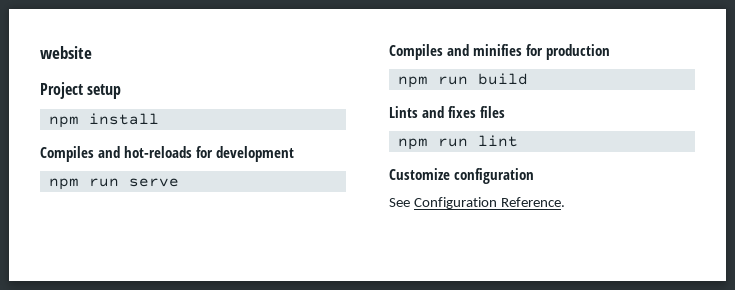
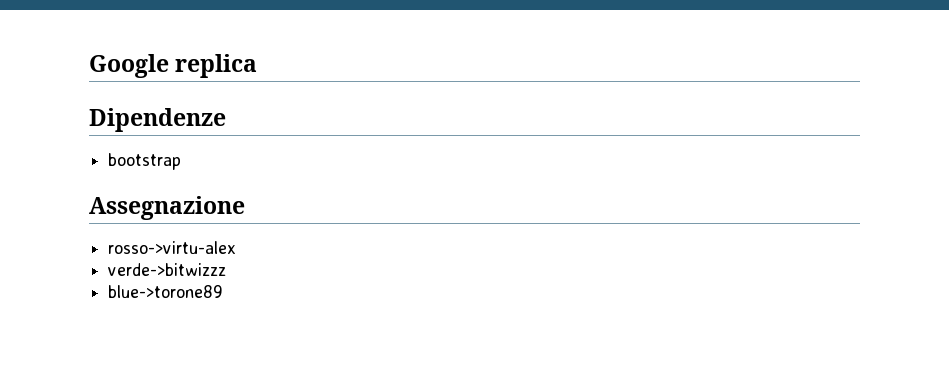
- website
- Project setup
- npm install
- Compiles and hot-reloads for development
- npm run serve
- Compiles and minifies for production
- npm run build
- Lints and fixes files
- npm run lint
- Customize configuration
- See Configuration Reference.
+ Google replica
+ Dipendenze
+ bootstrap
+ Assegnazione
+ rosso->virtu-alex
+ verde->bitwizzz
+ blue->torone89

